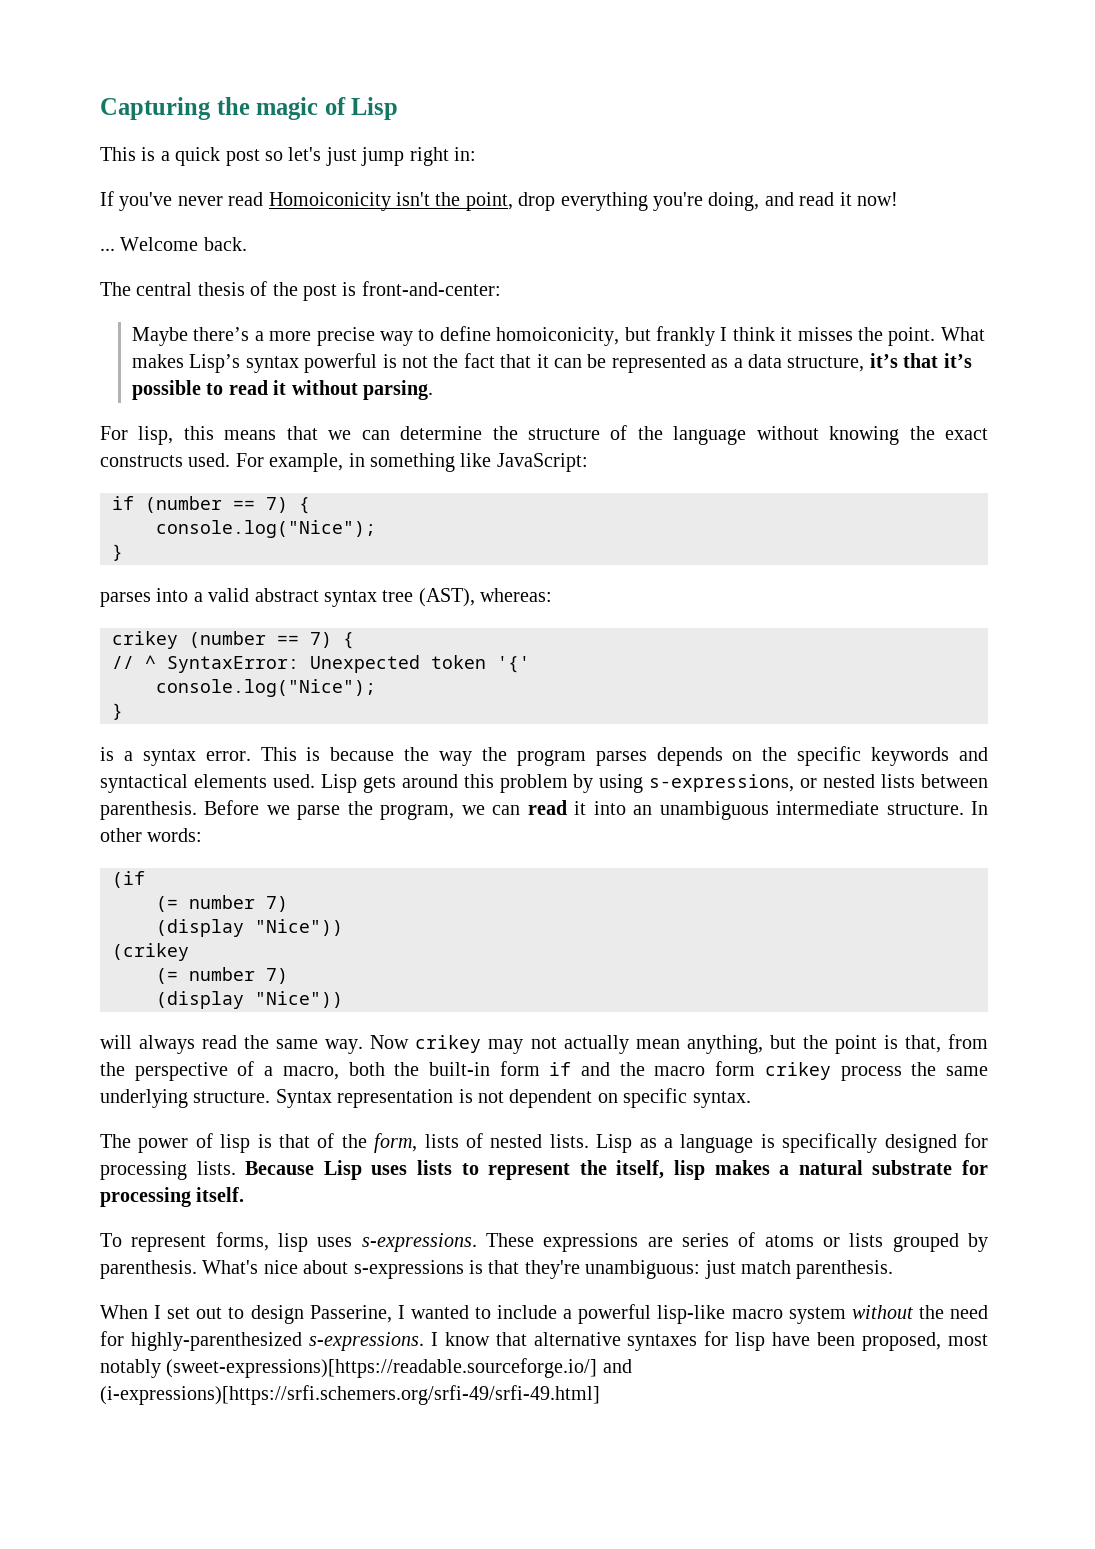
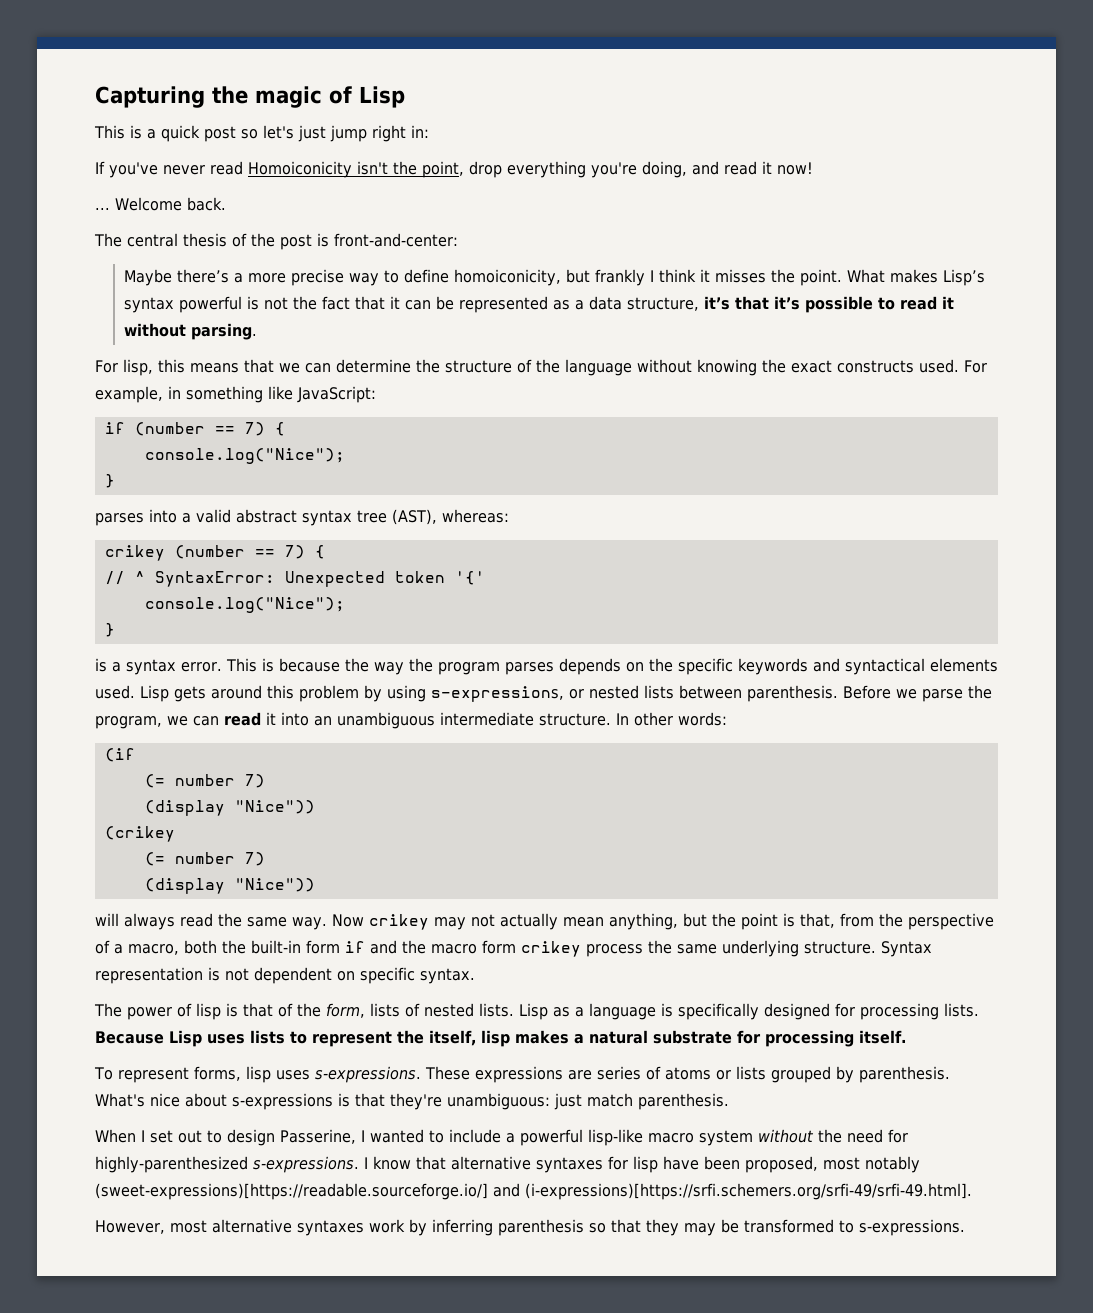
- I know that alternative syntaxes for lisp have been proposed, most notably (sweet-expressions)[https://readable.sourceforge.io/] and (i-expressions)[https://srfi.schemers.org/srfi-49/srfi-49.html]
+ I know that alternative syntaxes for lisp have been proposed, most notably (sweet-expressions)[https://readable.sourceforge.io/] and (i-expressions)[https://srfi.schemers.org/srfi-49/srfi-49.html].
+ However, most alternative syntaxes work by inferring parenthesis so that they may be transformed to s-expressions.

